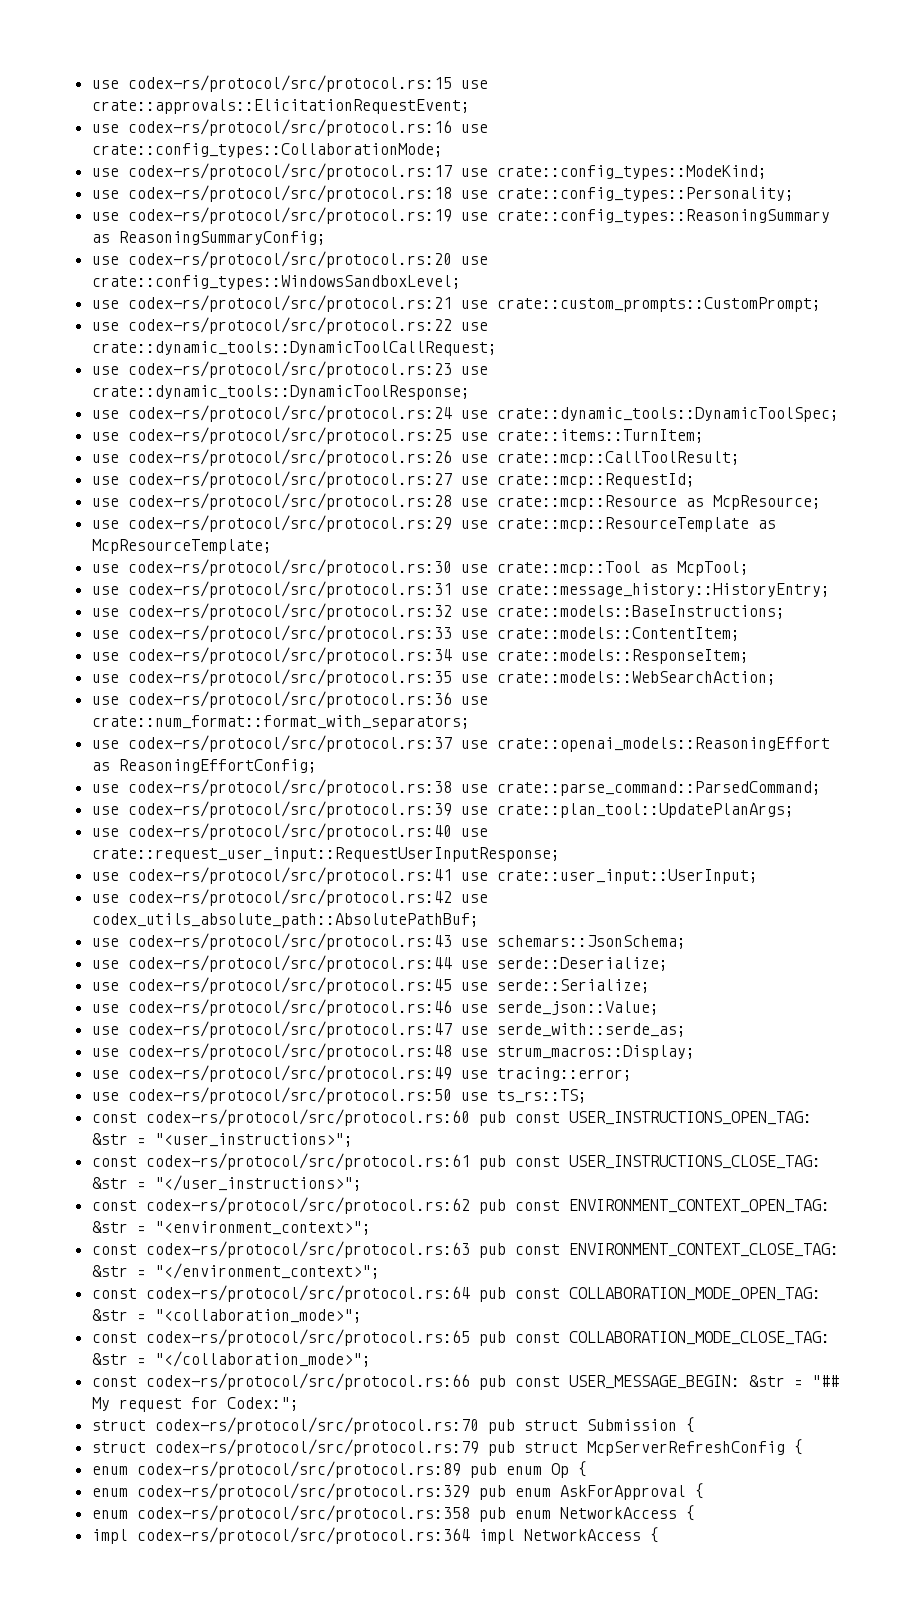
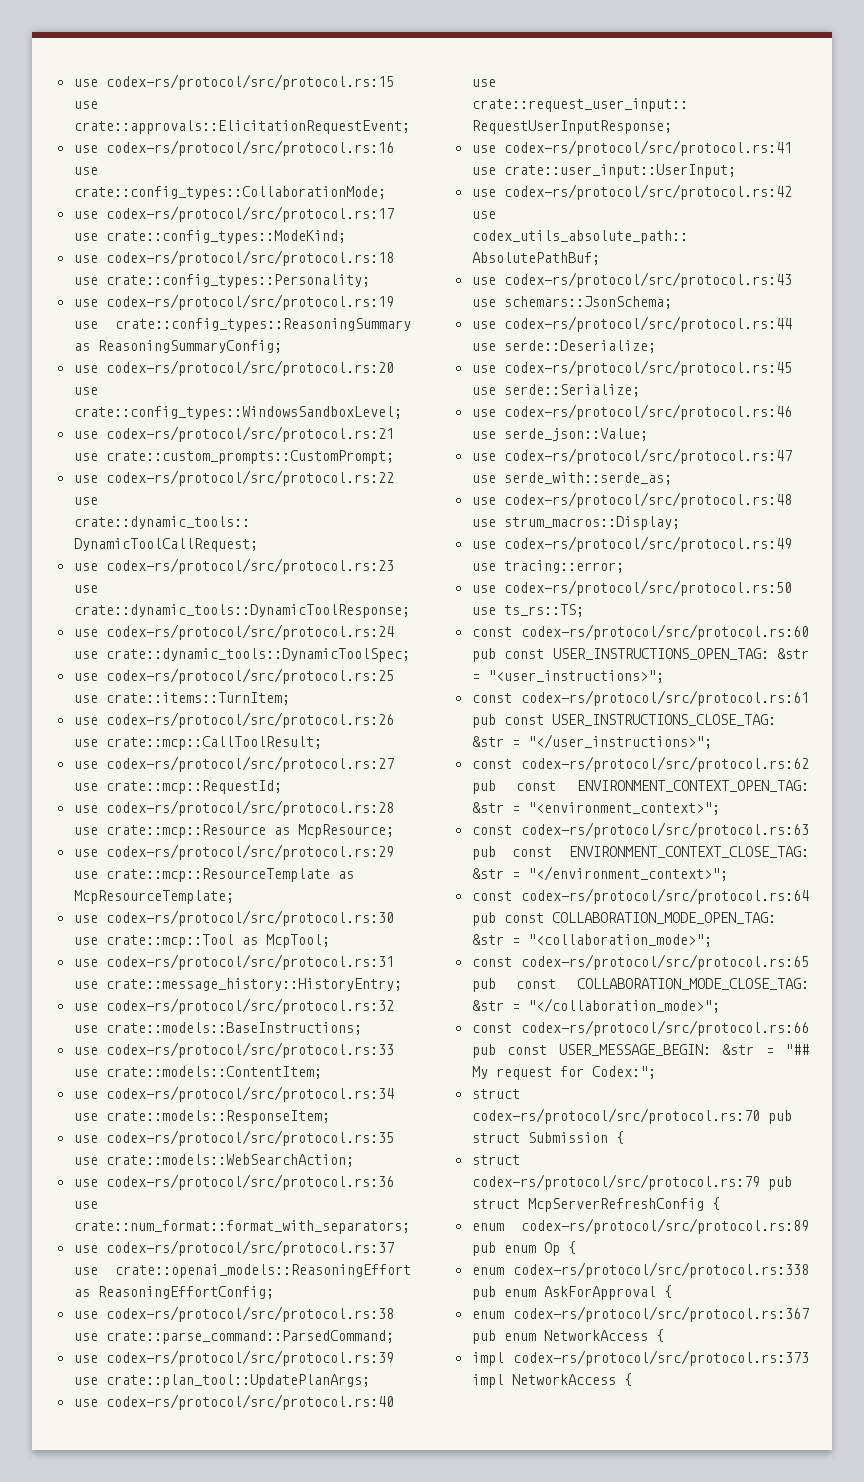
- enum codex-rs/protocol/src/protocol.rs:329 pub enum AskForApproval {
+ enum codex-rs/protocol/src/protocol.rs:338 pub enum AskForApproval {
- enum codex-rs/protocol/src/protocol.rs:358 pub enum NetworkAccess {
+ enum codex-rs/protocol/src/protocol.rs:367 pub enum NetworkAccess {
- impl codex-rs/protocol/src/protocol.rs:364 impl NetworkAccess {
+ impl codex-rs/protocol/src/protocol.rs:373 impl NetworkAccess {

